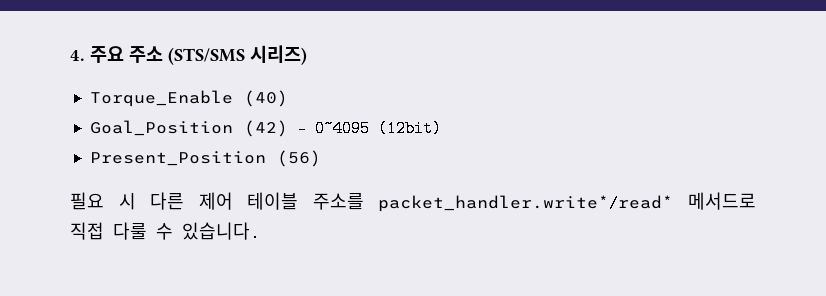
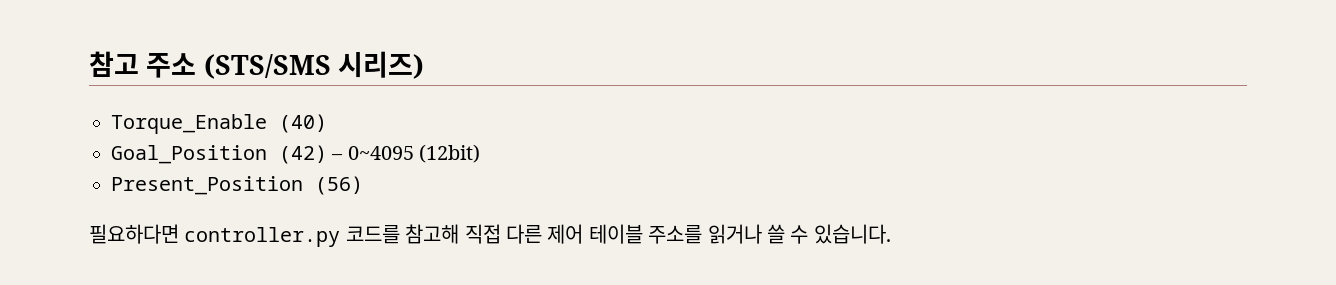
- 4. 주요 주소 (STS/SMS 시리즈)
+ 참고 주소 (STS/SMS 시리즈)
- 필요 시 다른 제어 테이블 주소를 packet_handler.write*/read* 메서드로 직접 다룰 수 있습니다.
+ 필요하다면 controller.py 코드를 참고해 직접 다른 제어 테이블 주소를 읽거나 쓸 수 있습니다.

